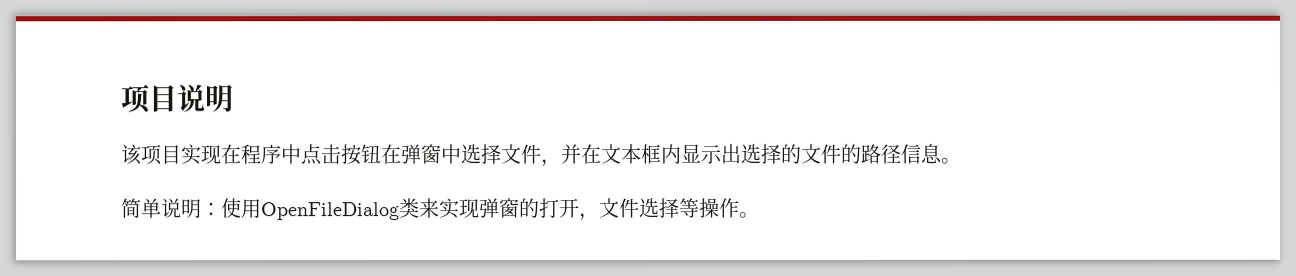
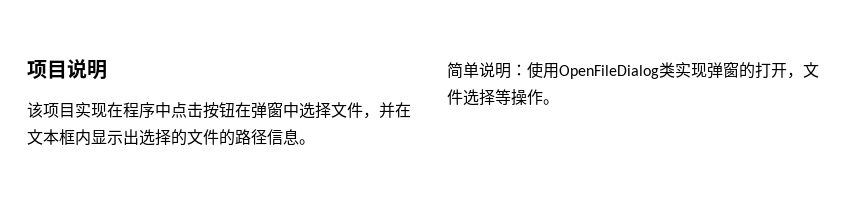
- 简单说明：使用OpenFileDialog类来实现弹窗的打开，文件选择等操作。
+ 简单说明：使用OpenFileDialog类实现弹窗的打开，文件选择等操作。

